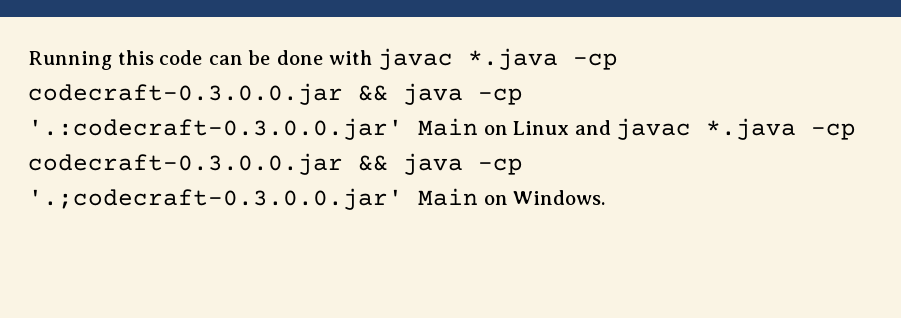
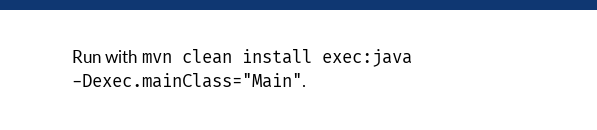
- Running this code can be done with javac *.java -cp codecraft-0.3.0.0.jar && java -cp '.:codecraft-0.3.0.0.jar' Main on Linux and javac *.java -cp codecraft-0.3.0.0.jar && java -cp '.;codecraft-0.3.0.0.jar' Main on Windows.
+ Run with mvn clean install exec:java -Dexec.mainClass="Main".

